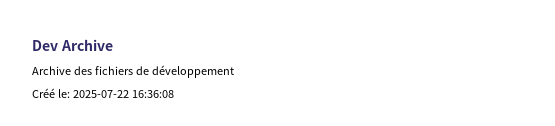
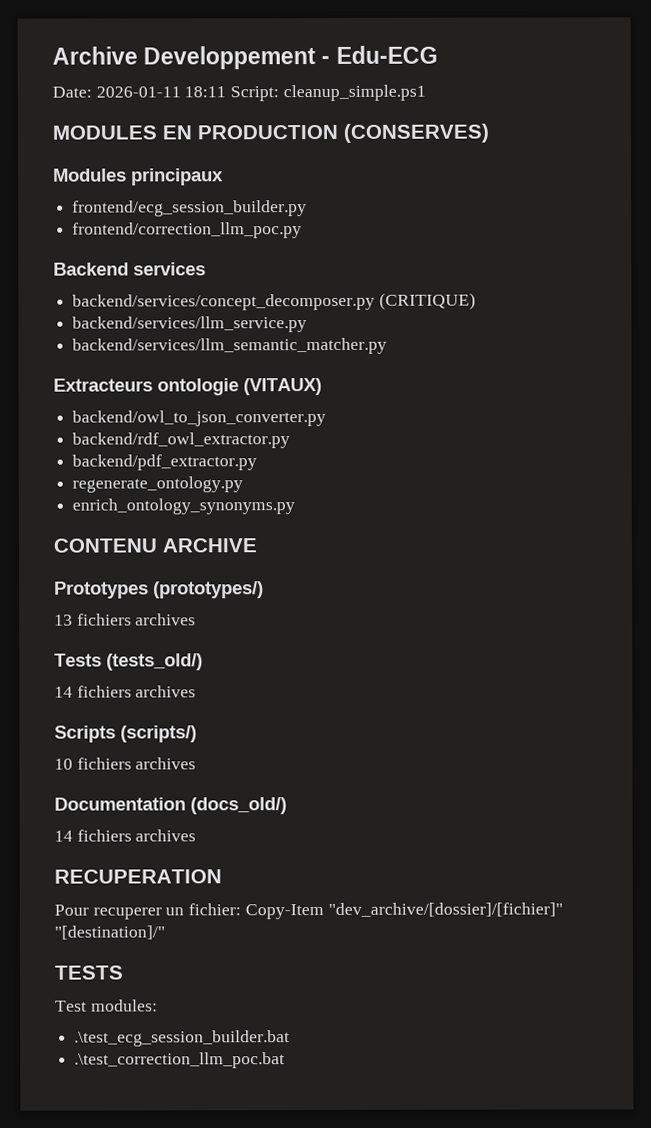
- Dev Archive
- Archive des fichiers de développement
- Créé le: 2025-07-22 16:36:08
+ Archive Developpement - Edu-ECG
+ Date: 2026-01-11 18:11 Script: cleanup_simple.ps1
+ MODULES EN PRODUCTION (CONSERVES)
+ Modules principaux
+ frontend/ecg_session_builder.py
+ frontend/correction_llm_poc.py
+ Backend services
+ backend/services/concept_decomposer.py (CRITIQUE)
+ backend/services/llm_service.py
+ backend/services/llm_semantic_matcher.py
+ Extracteurs ontologie (VITAUX)
+ backend/owl_to_json_converter.py
+ backend/rdf_owl_extractor.py
+ backend/pdf_extractor.py
+ regenerate_ontology.py
+ enrich_ontology_synonyms.py
+ CONTENU ARCHIVE
+ Prototypes (prototypes/)
+ 13 fichiers archives
+ Tests (tests_old/)
+ 14 fichiers archives
+ Scripts (scripts/)
+ 10 fichiers archives
+ Documentation (docs_old/)
+ 14 fichiers archives
+ RECUPERATION
+ Pour recuperer un fichier: Copy-Item "dev_archive/[dossier]/[fichier]" "[destination]/"
+ TESTS
+ Test modules:
+ .\test_ecg_session_builder.bat
+ .\test_correction_llm_poc.bat

